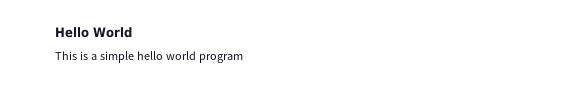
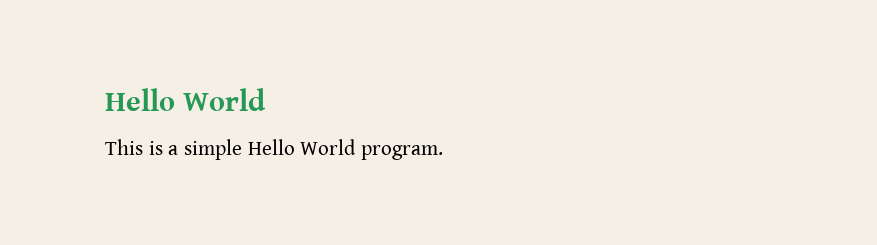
- This is a simple hello world program
+ This is a simple Hello World program.

